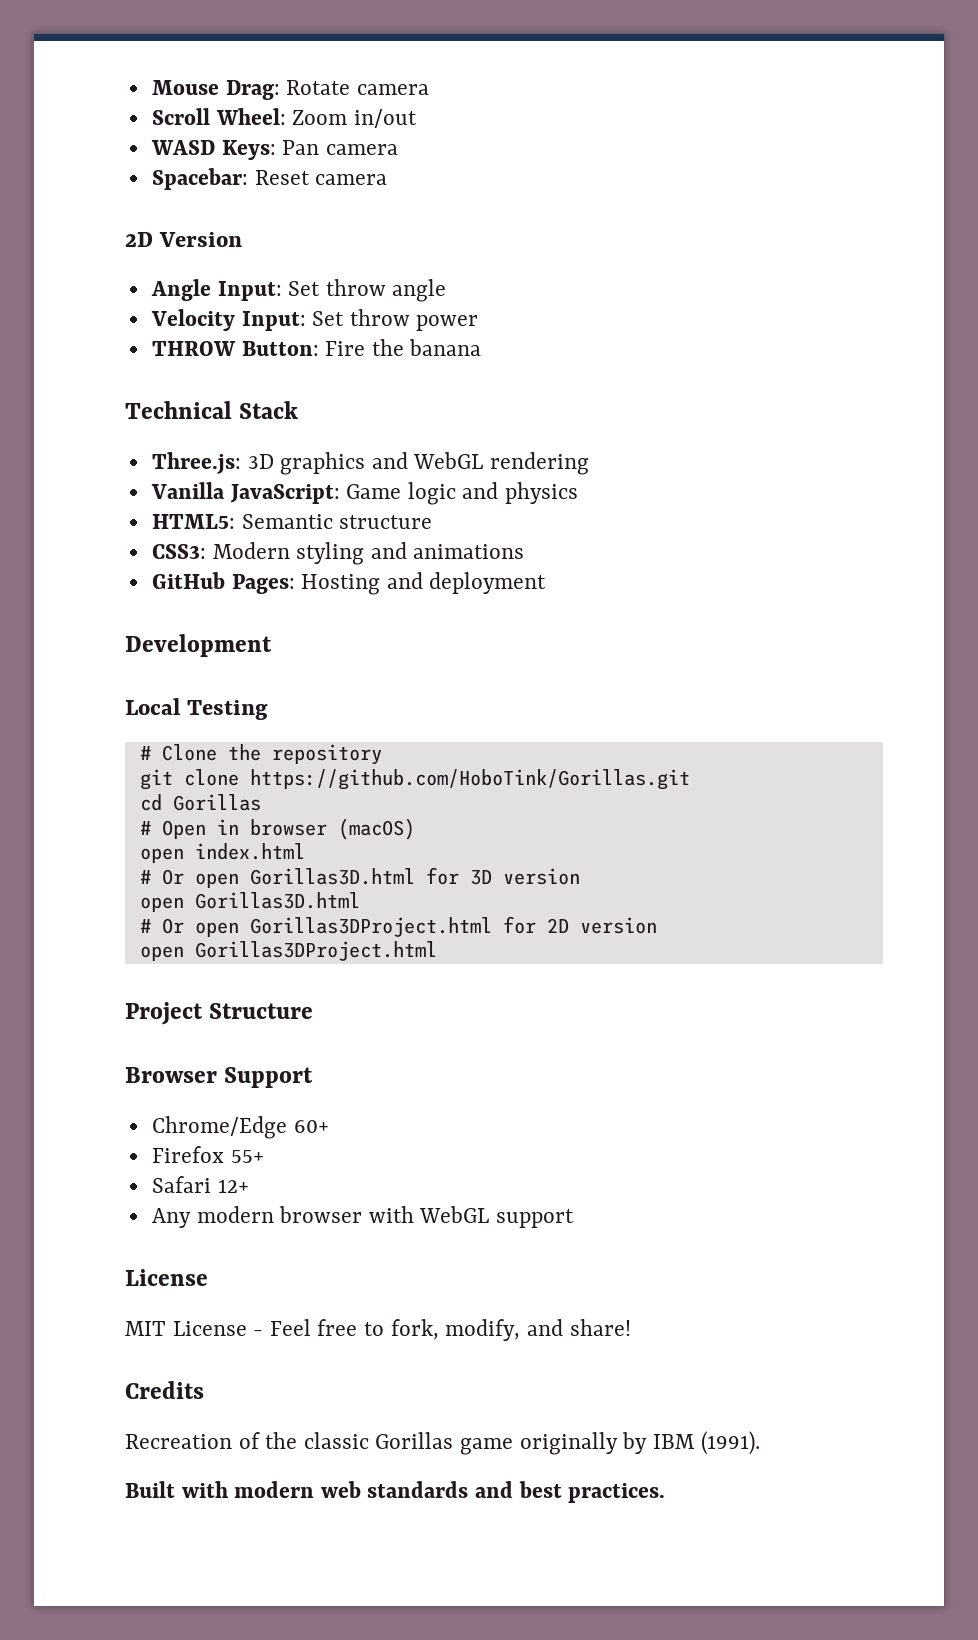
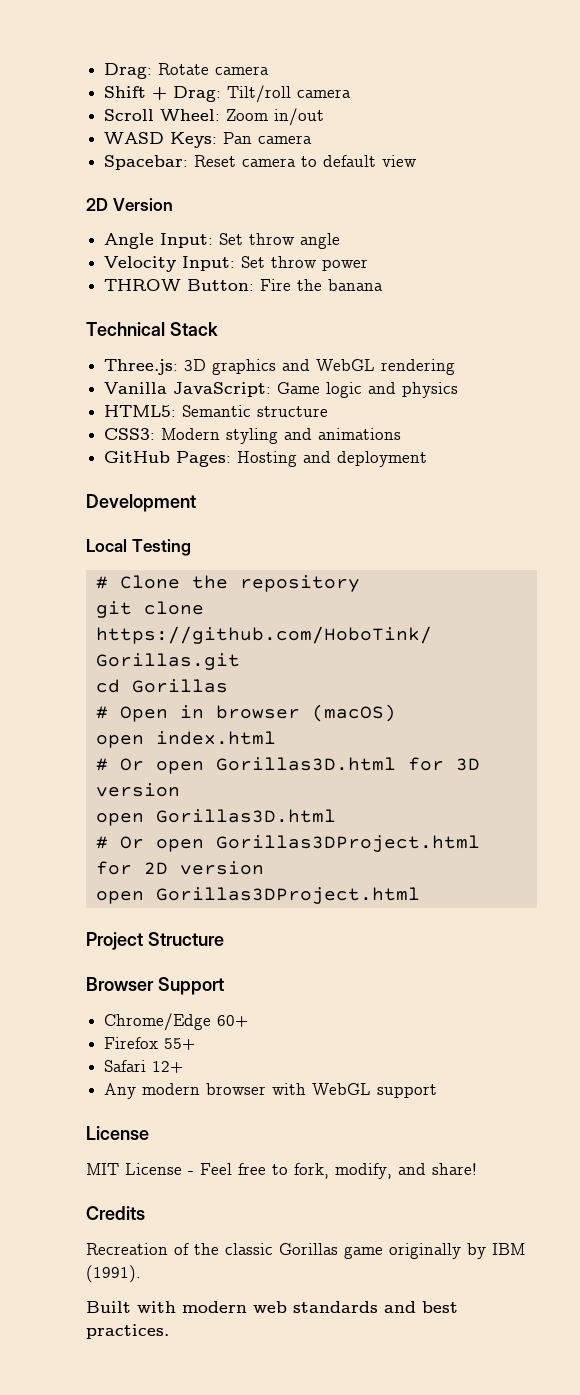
- Mouse Drag: Rotate camera
+ Drag: Rotate camera
+ Shift + Drag: Tilt/roll camera
- Spacebar: Reset camera
+ Spacebar: Reset camera to default view

